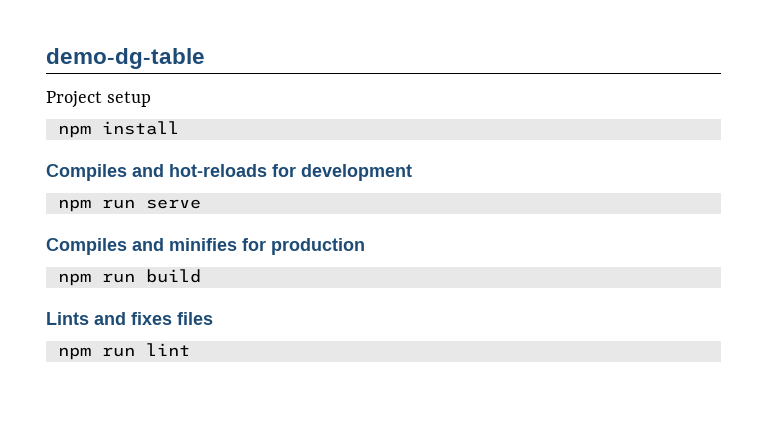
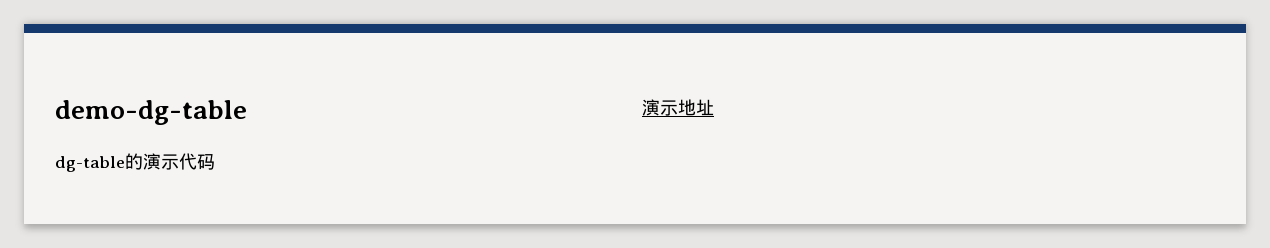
- Project setup
- npm install
- Compiles and hot-reloads for development
- npm run serve
- Compiles and minifies for production
- npm run build
- Lints and fixes files
- npm run lint
+ dg-table的演示代码
+ 演示地址

